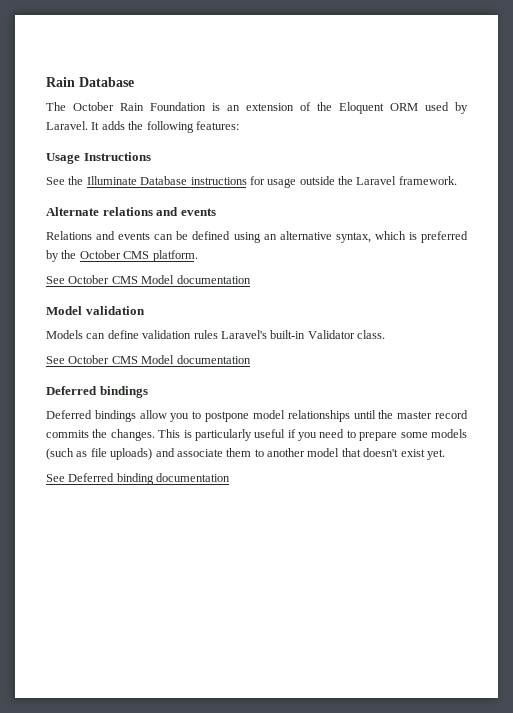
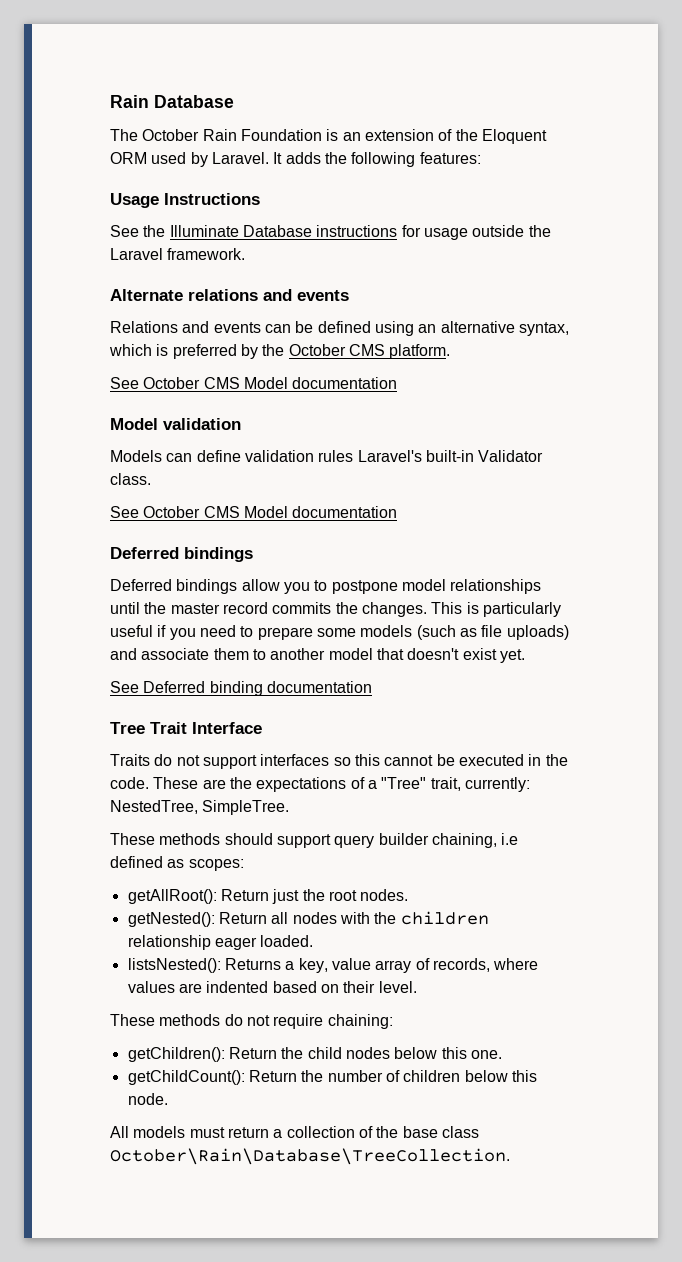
+ Tree Trait Interface
+ Traits do not support interfaces so this cannot be executed in the code. These are the expectations of a "Tree" trait, currently: NestedTree, SimpleTree.
+ These methods should support query builder chaining, i.e defined as scopes:
+ getAllRoot(): Return just the root nodes.
+ getNested(): Return all nodes with the children relationship eager loaded.
+ listsNested(): Returns a key, value array of records, where values are indented based on their level.
+ These methods do not require chaining:
+ getChildren(): Return the child nodes below this one.
+ getChildCount(): Return the number of children below this node.
+ All models must return a collection of the base class October\Rain\Database\TreeCollection.

